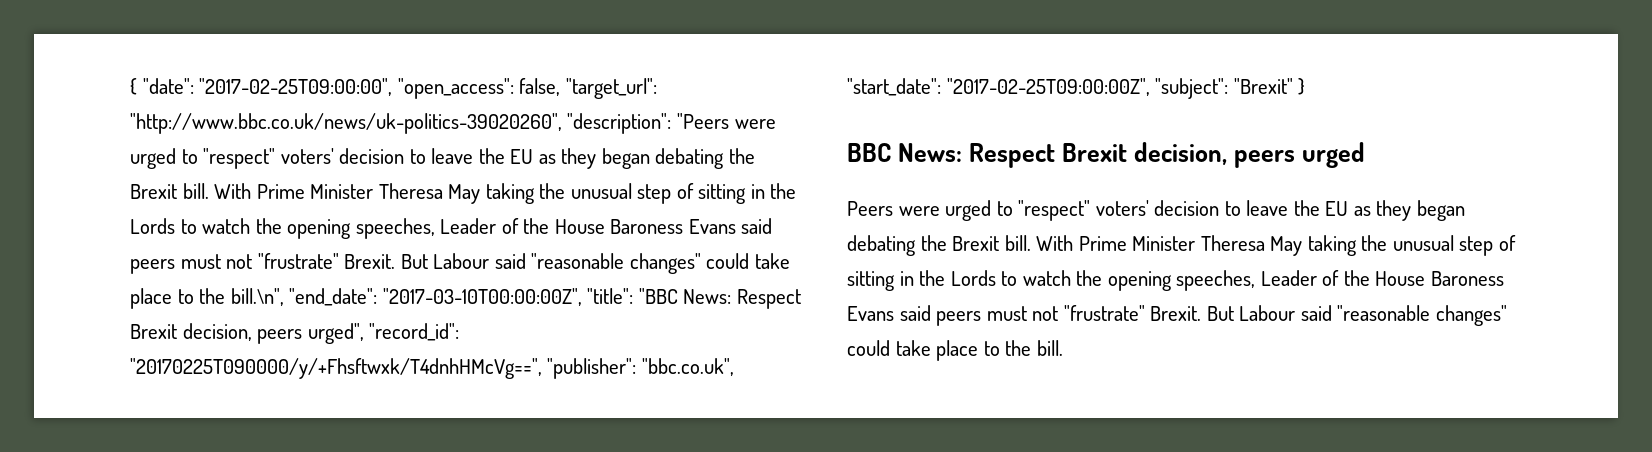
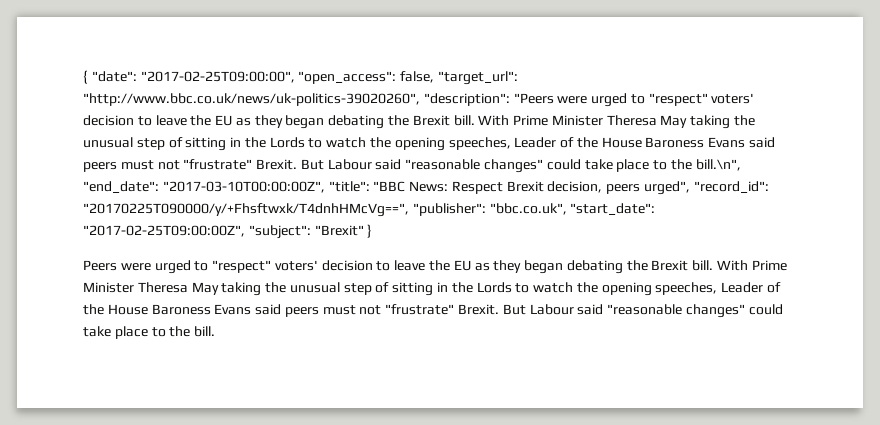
- BBC News: Respect Brexit decision, peers urged

